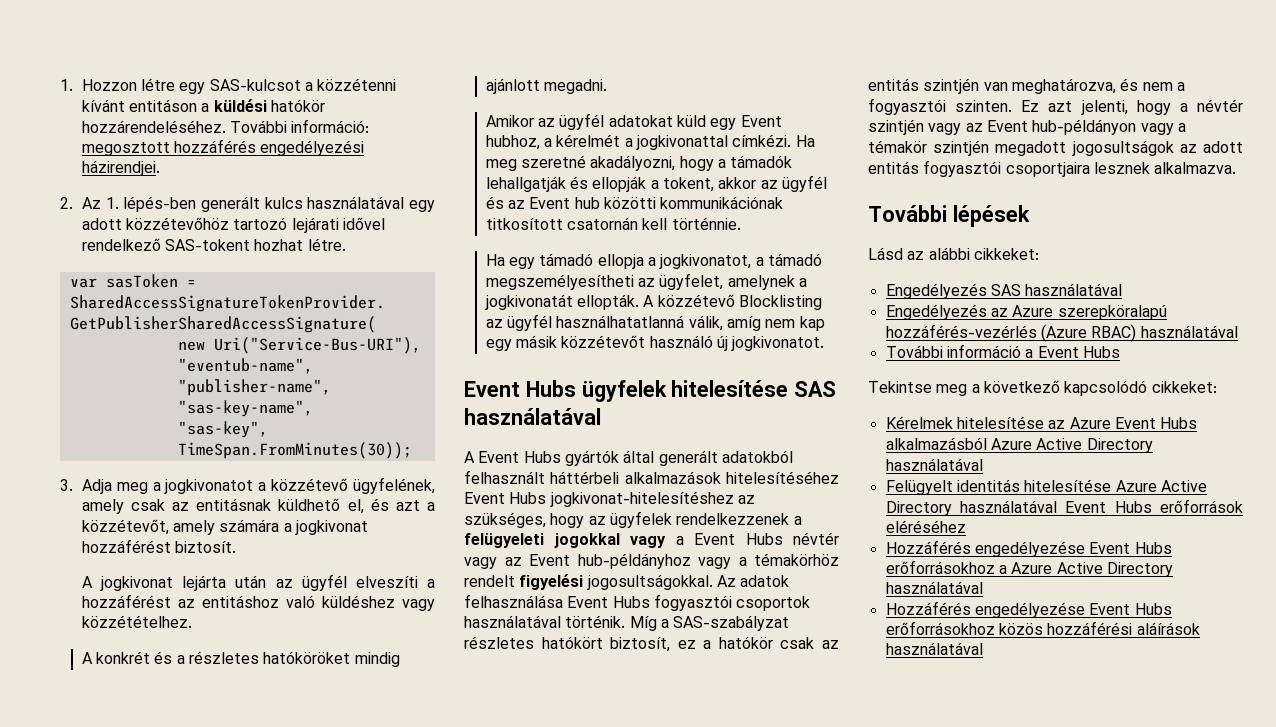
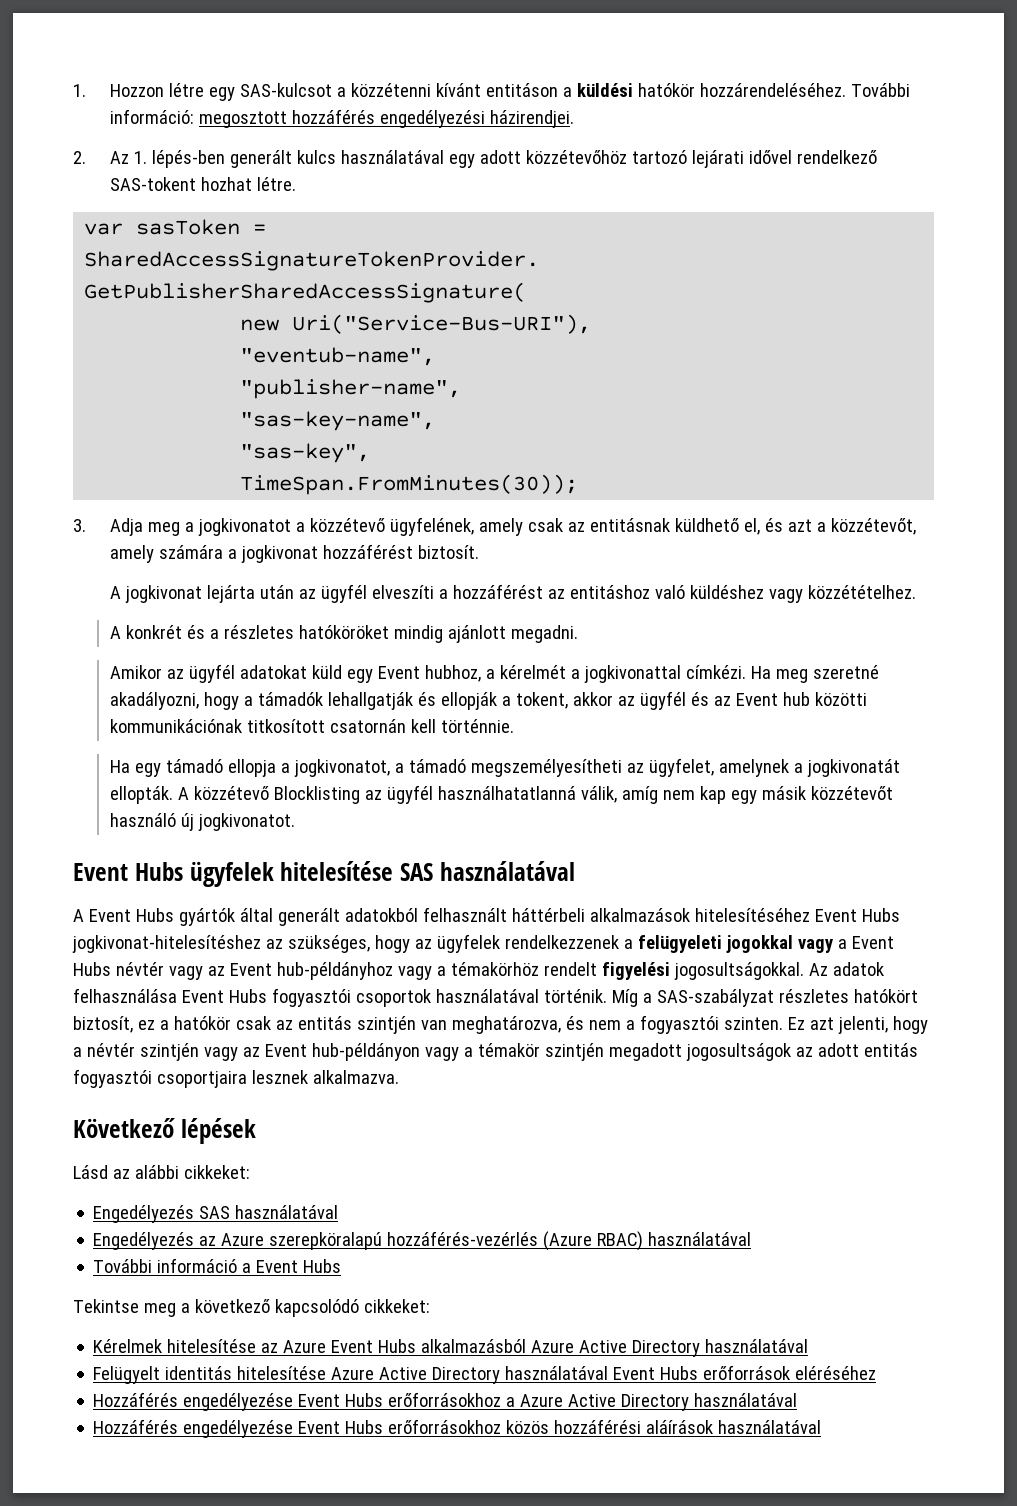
- További lépések
+ Következő lépések

